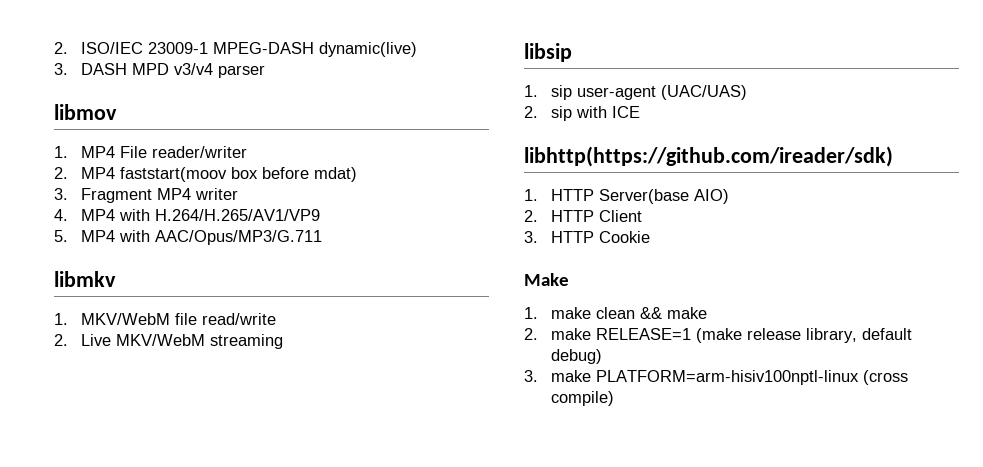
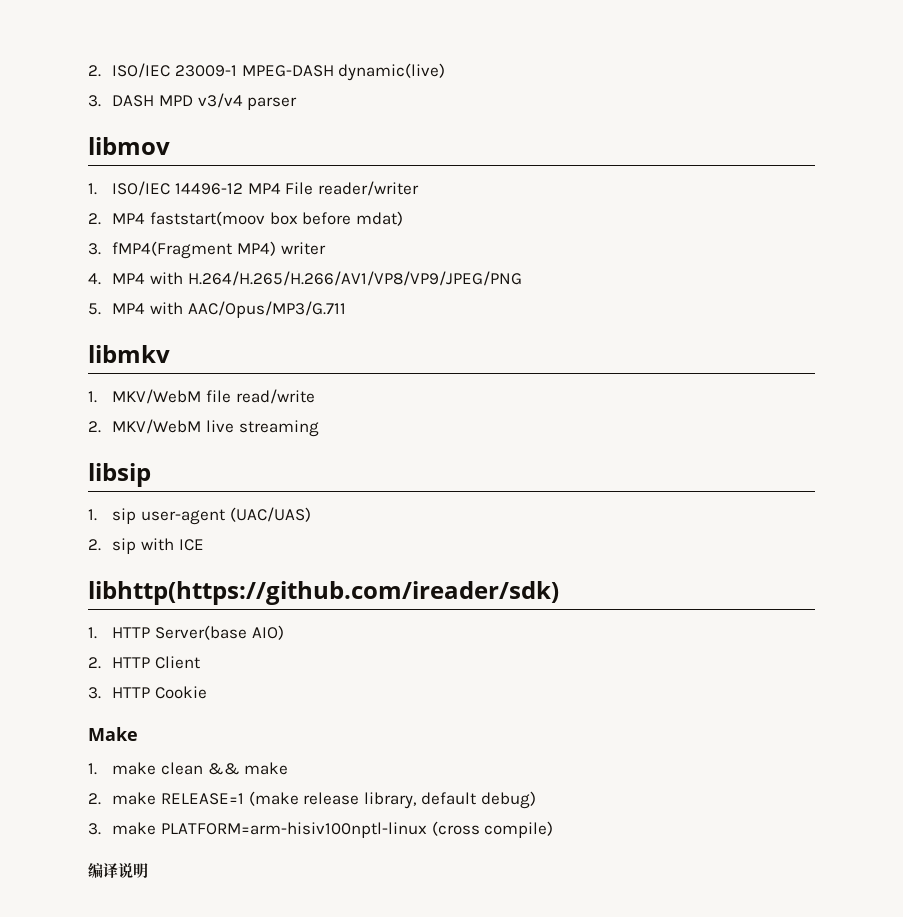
- 1. MP4 File reader/writer
+ 1. ISO/IEC 14496-12 MP4 File reader/writer
- 3. Fragment MP4 writer
+ 3. fMP4(Fragment MP4) writer
- 4. MP4 with H.264/H.265/AV1/VP9
+ 4. MP4 with H.264/H.265/H.266/AV1/VP8/VP9/JPEG/PNG
- 2. Live MKV/WebM streaming
+ 2. MKV/WebM live streaming
+ 编译说明

